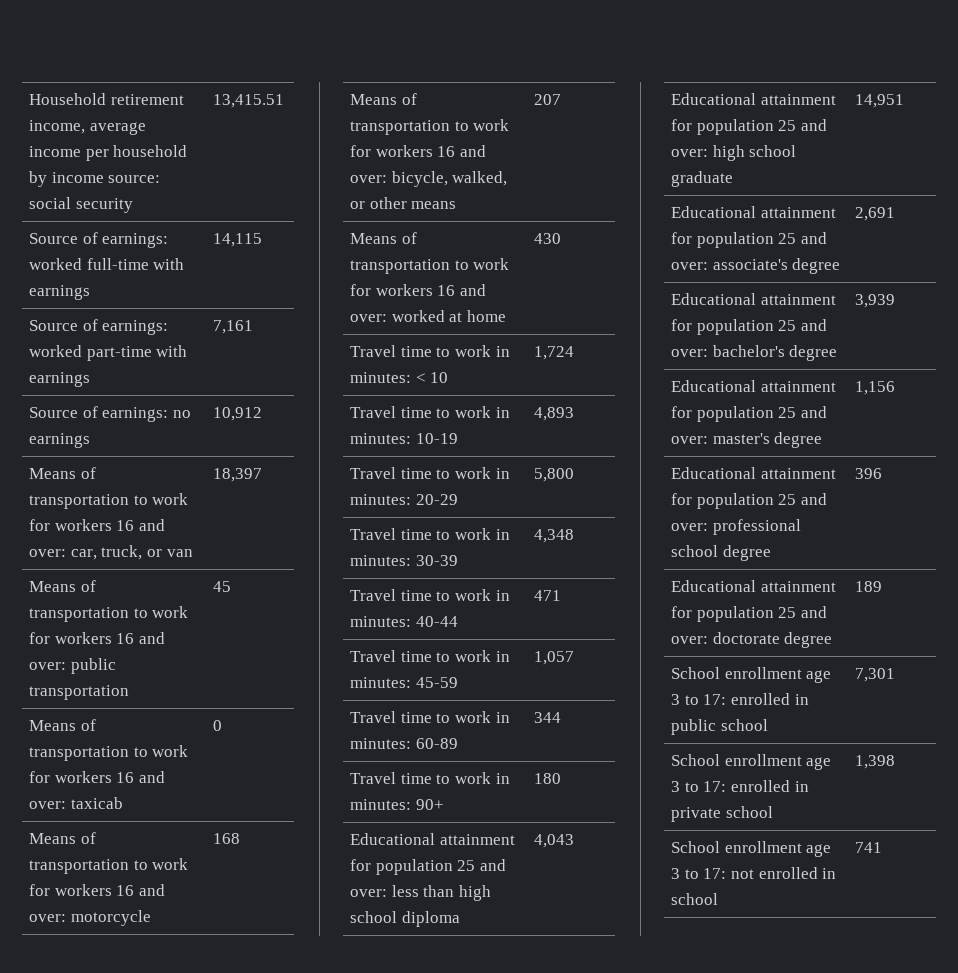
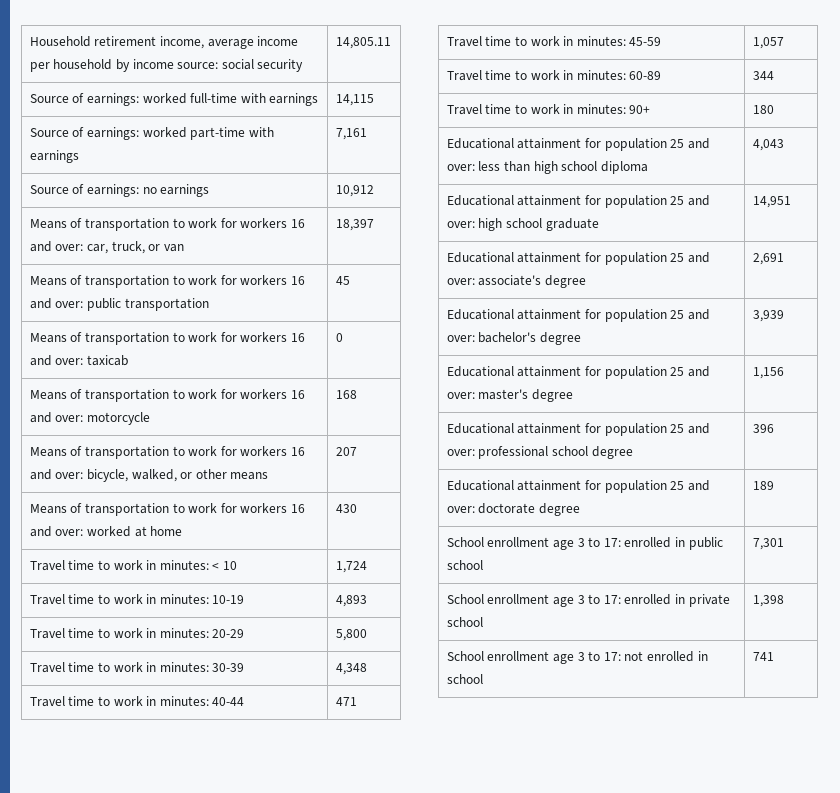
- Household retirement income, average income per household by income source: social security | 13,415.51
+ Household retirement income, average income per household by income source: social security | 14,805.11

